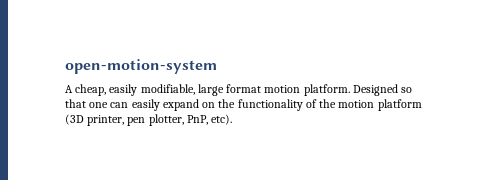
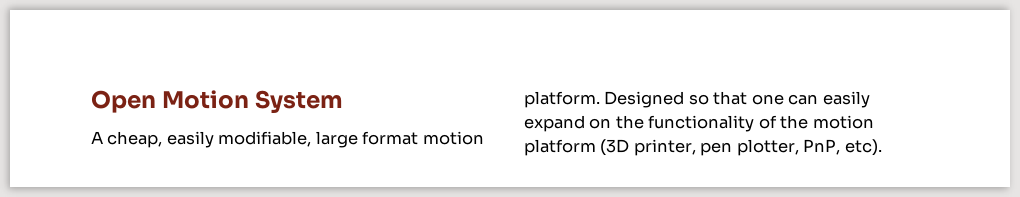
- open-motion-system
+ Open Motion System

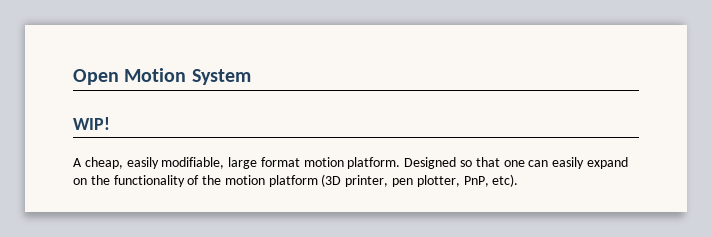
+ WIP!

